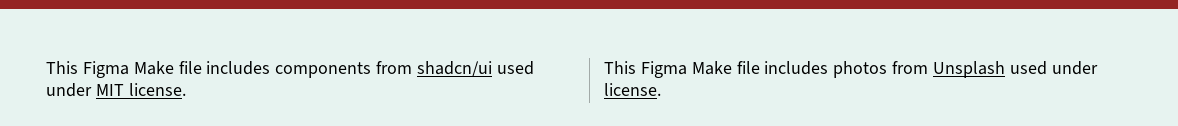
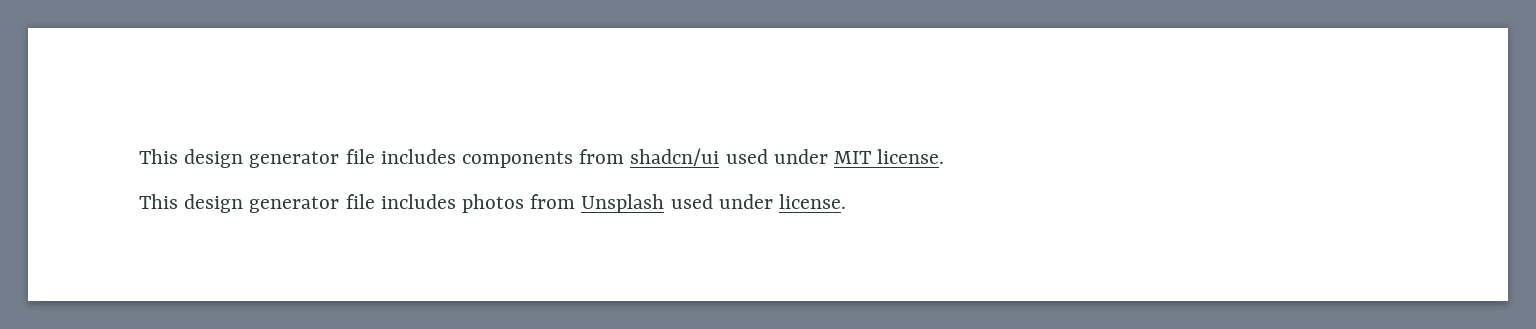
- This Figma Make file includes components from shadcn/ui used under MIT license.
+ This design generator file includes components from shadcn/ui used under MIT license.
- This Figma Make file includes photos from Unsplash used under license.
+ This design generator file includes photos from Unsplash used under license.

